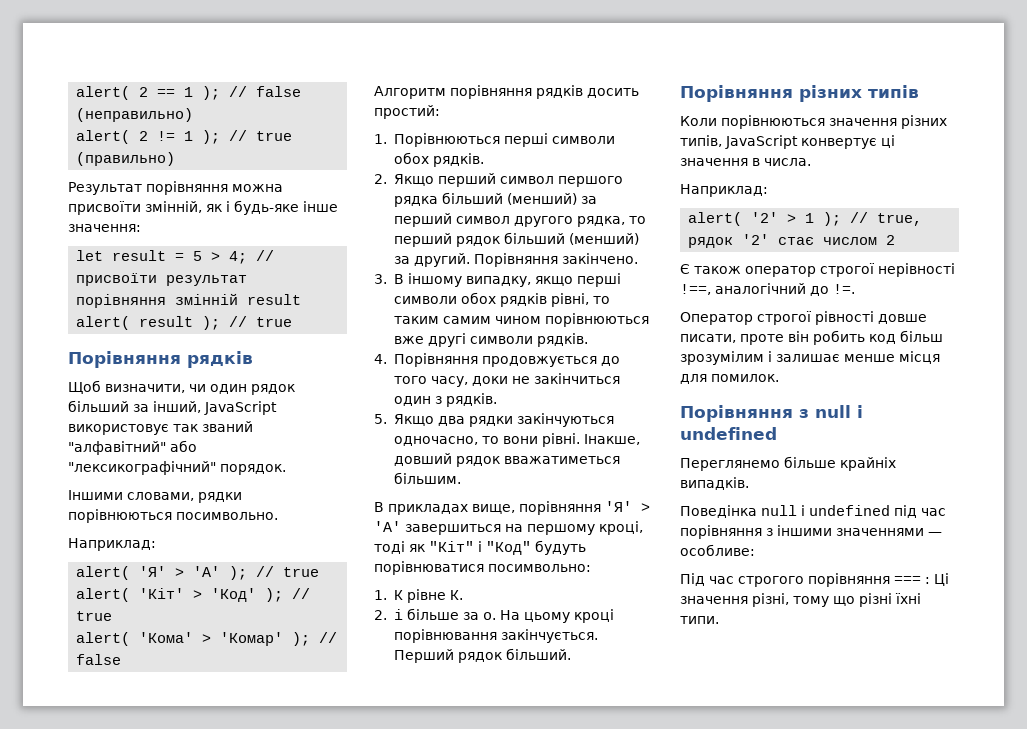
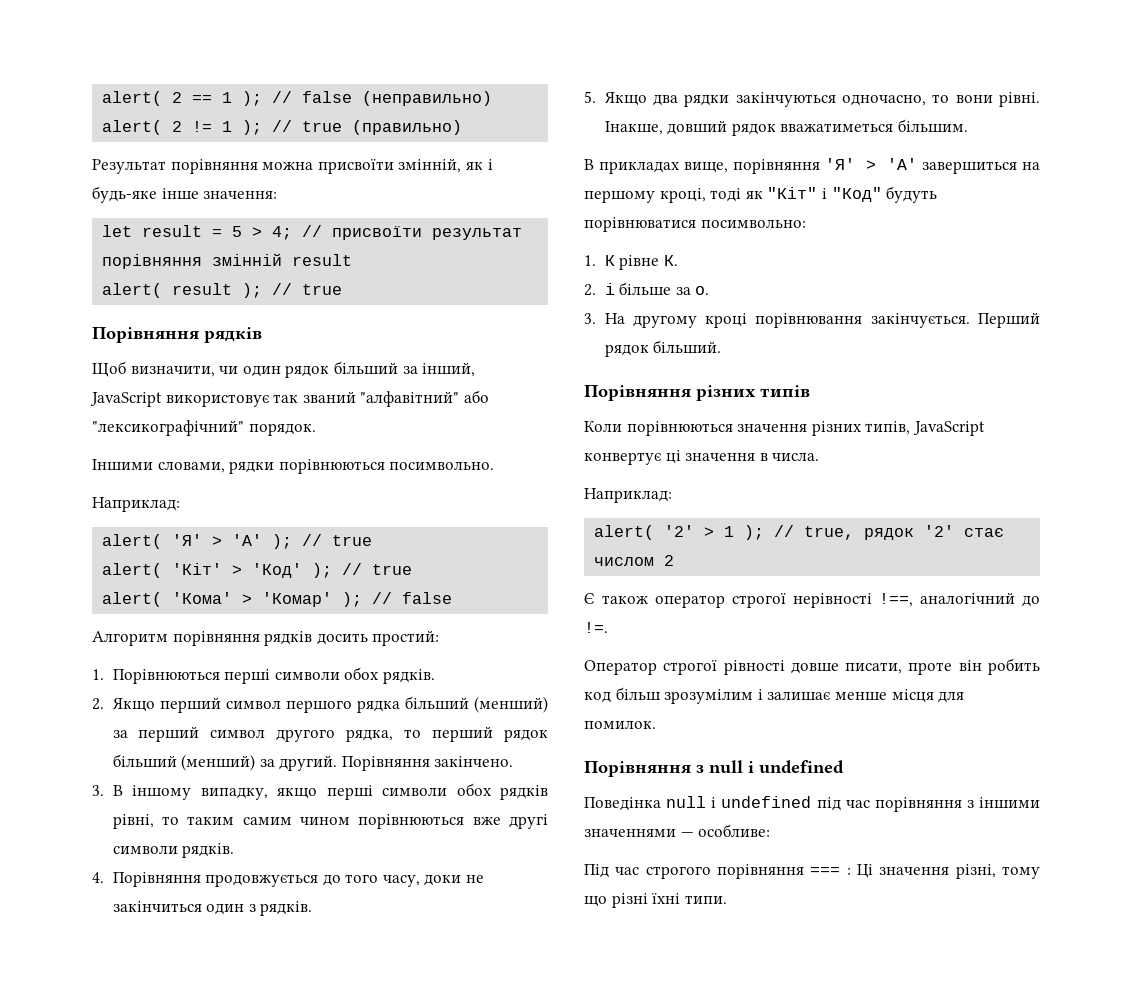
- 2. і більше за о. На цьому кроці порівнювання закінчується.
+ 2. і більше за о.
+ 3. На другому кроці порівнювання закінчується.
- Переглянемо більше крайніх випадків.

